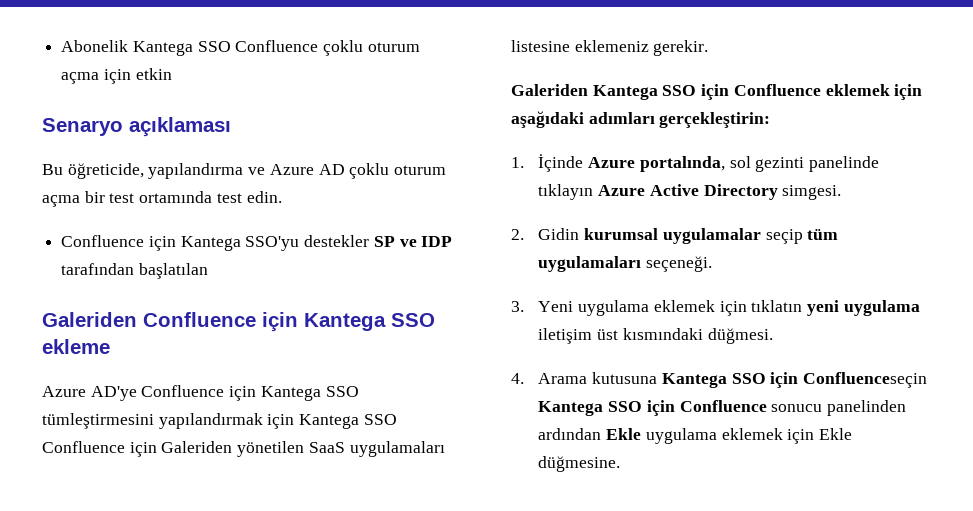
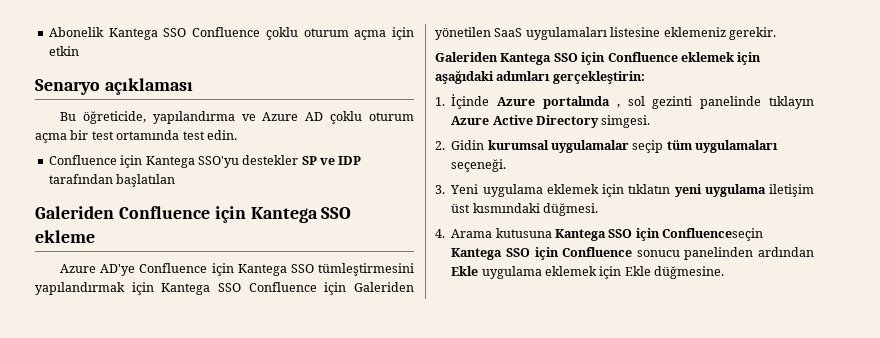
- 1. İçinde Azure portalında, sol gezinti panelinde tıklayın Azure Active Directory simgesi.
+ 1. İçinde Azure portalında , sol gezinti panelinde tıklayın Azure Active Directory simgesi.

